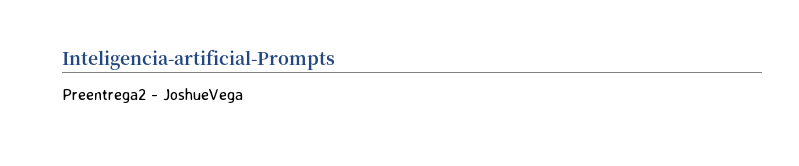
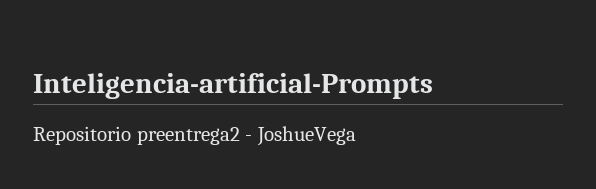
- Preentrega2 - JoshueVega
+ Repositorio preentrega2 - JoshueVega

